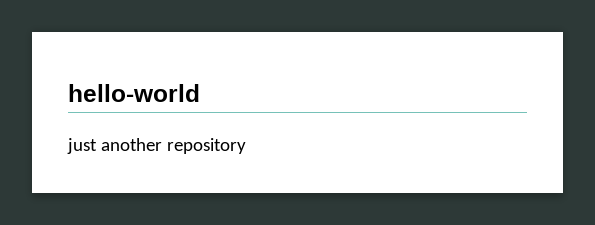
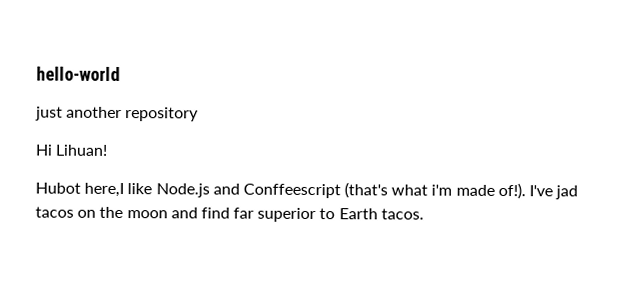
+ Hi Lihuan!
+ Hubot here,I like Node.js and Conffeescript (that's what i'm made of!). I've jad tacos on the moon and find far superior to Earth tacos.

